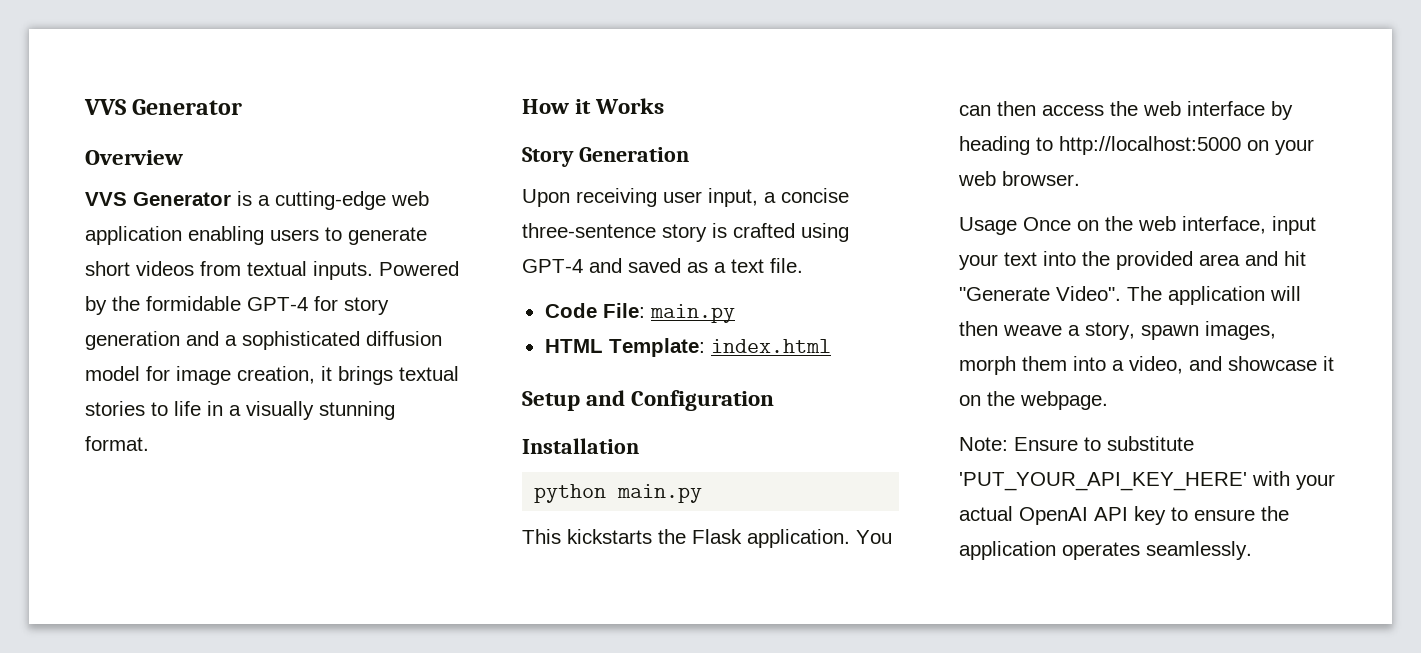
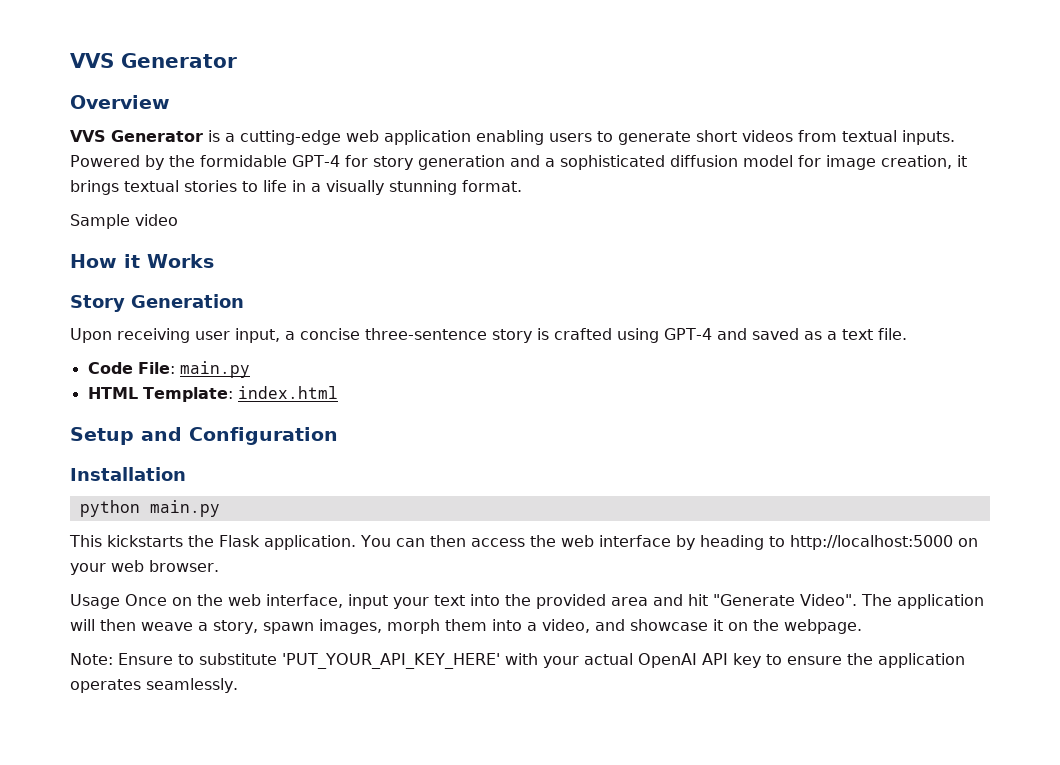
+ Sample video

